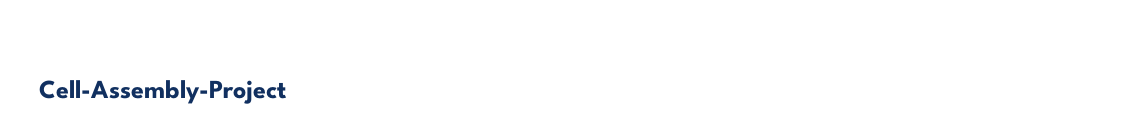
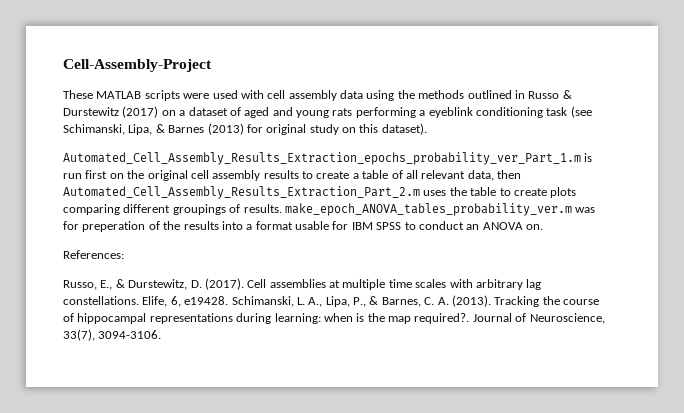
+ These MATLAB scripts were used with cell assembly data using the methods outlined in Russo & Durstewitz (2017) on a dataset of aged and young rats performing a eyeblink conditioning task (see Schimanski, Lipa, & Barnes (2013) for original study on this dataset).
+ Automated_Cell_Assembly_Results_Extraction_epochs_probability_ver_Part_1.m is run first on the original cell assembly results to create a table of all relevant data, then Automated_Cell_Assembly_Results_Extraction_Part_2.m uses the table to create plots comparing different groupings of results. make_epoch_ANOVA_tables_probability_ver.m was for preperation of the results into a format usable for IBM SPSS to conduct an ANOVA on.
+ References:
+ Russo, E., & Durstewitz, D. (2017). Cell assemblies at multiple time scales with arbitrary lag constellations. Elife, 6, e19428. Schimanski, L. A., Lipa, P., & Barnes, C. A. (2013). Tracking the course of hippocampal representations during learning: when is the map required?. Journal of Neuroscience, 33(7), 3094-3106.

